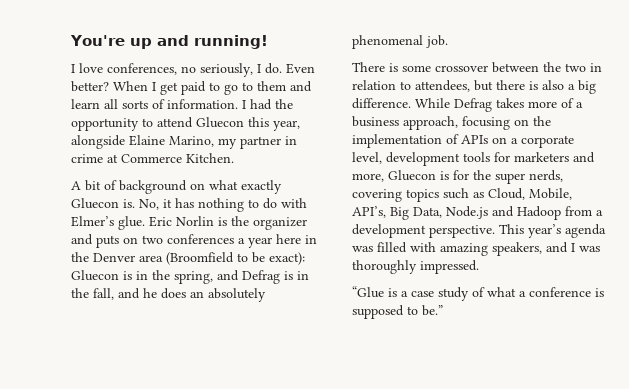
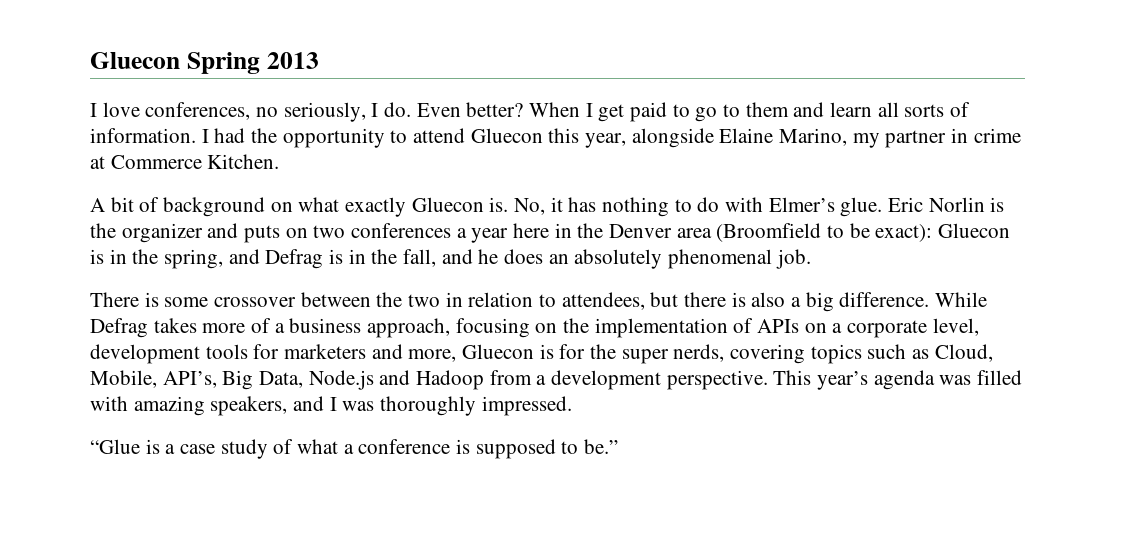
- You're up and running!
+ Gluecon Spring 2013

